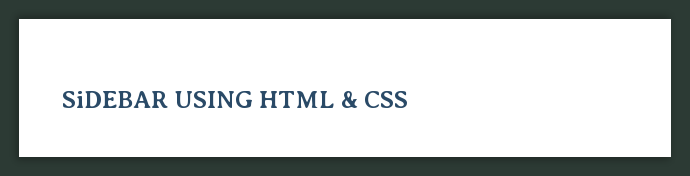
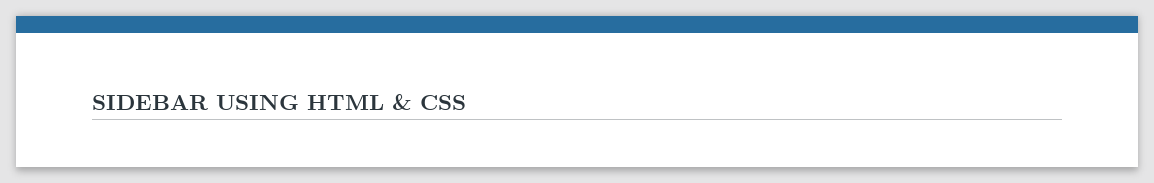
- SiDEBAR USING HTML & CSS
+ SIDEBAR USING HTML & CSS

